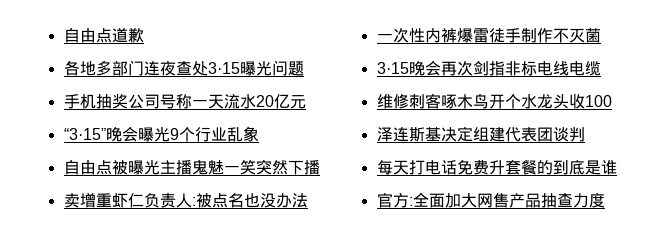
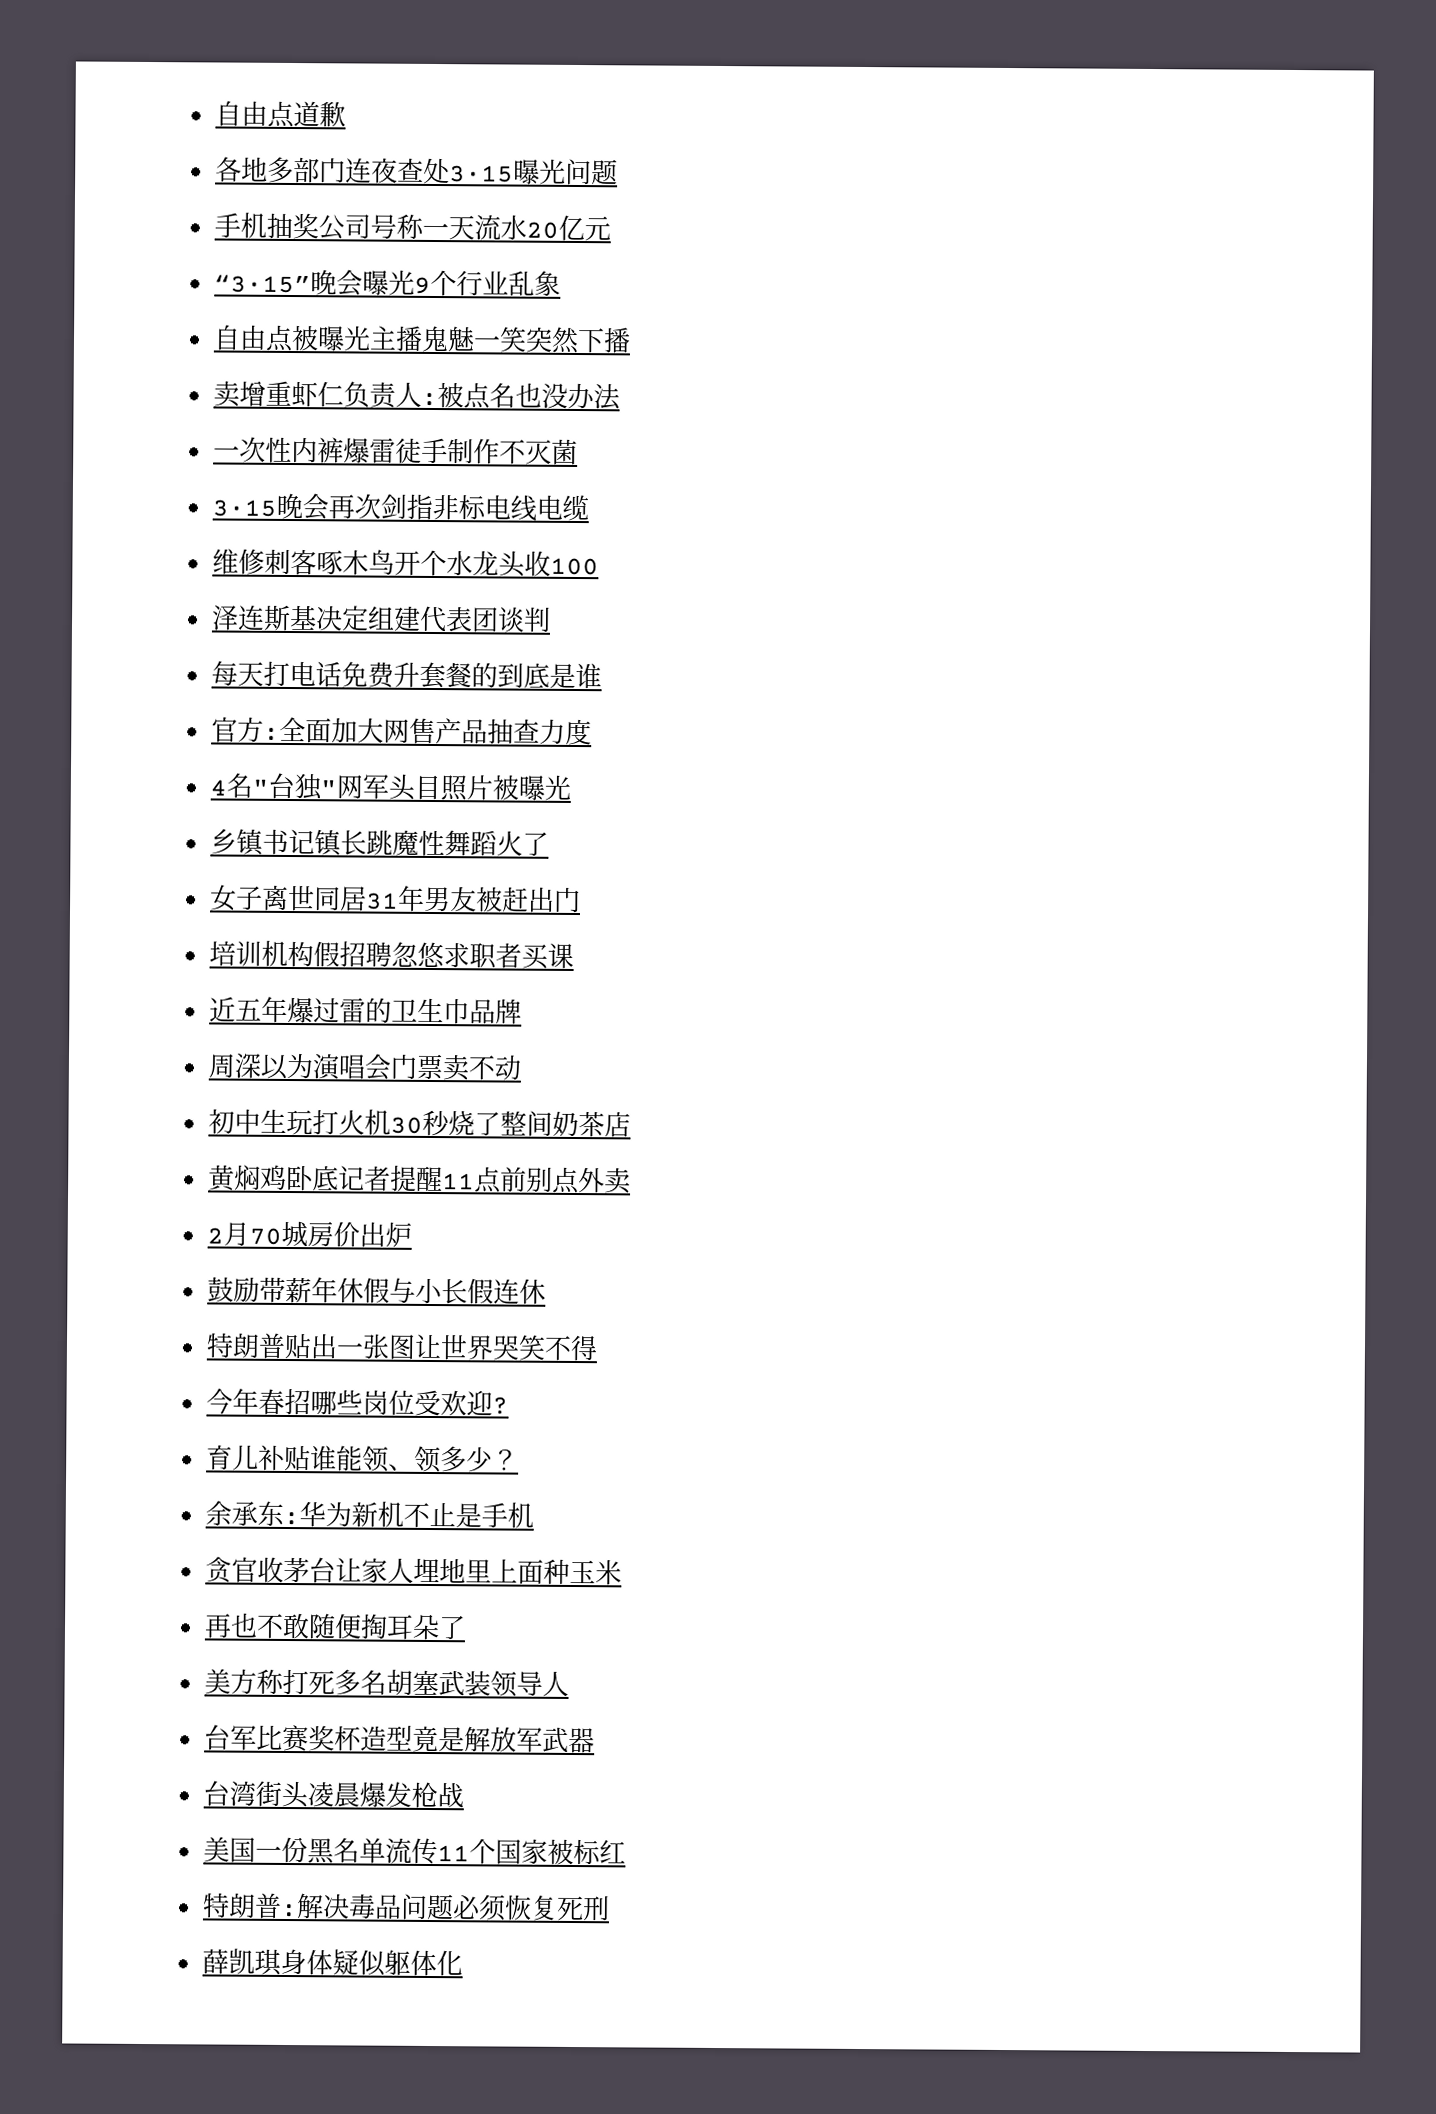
+ 4名"台独"网军头目照片被曝光
+ 乡镇书记镇长跳魔性舞蹈火了
+ 女子离世同居31年男友被赶出门
+ 培训机构假招聘忽悠求职者买课
+ 近五年爆过雷的卫生巾品牌
+ 周深以为演唱会门票卖不动
+ 初中生玩打火机30秒烧了整间奶茶店
+ 黄焖鸡卧底记者提醒11点前别点外卖
+ 2月70城房价出炉
+ 鼓励带薪年休假与小长假连休
+ 特朗普贴出一张图让世界哭笑不得
+ 今年春招哪些岗位受欢迎?
+ 育儿补贴谁能领、领多少？
+ 余承东:华为新机不止是手机
+ 贪官收茅台让家人埋地里上面种玉米
+ 再也不敢随便掏耳朵了
+ 美方称打死多名胡塞武装领导人
+ 台军比赛奖杯造型竟是解放军武器
+ 台湾街头凌晨爆发枪战
+ 美国一份黑名单流传11个国家被标红
+ 特朗普:解决毒品问题必须恢复死刑
+ 薛凯琪身体疑似躯体化

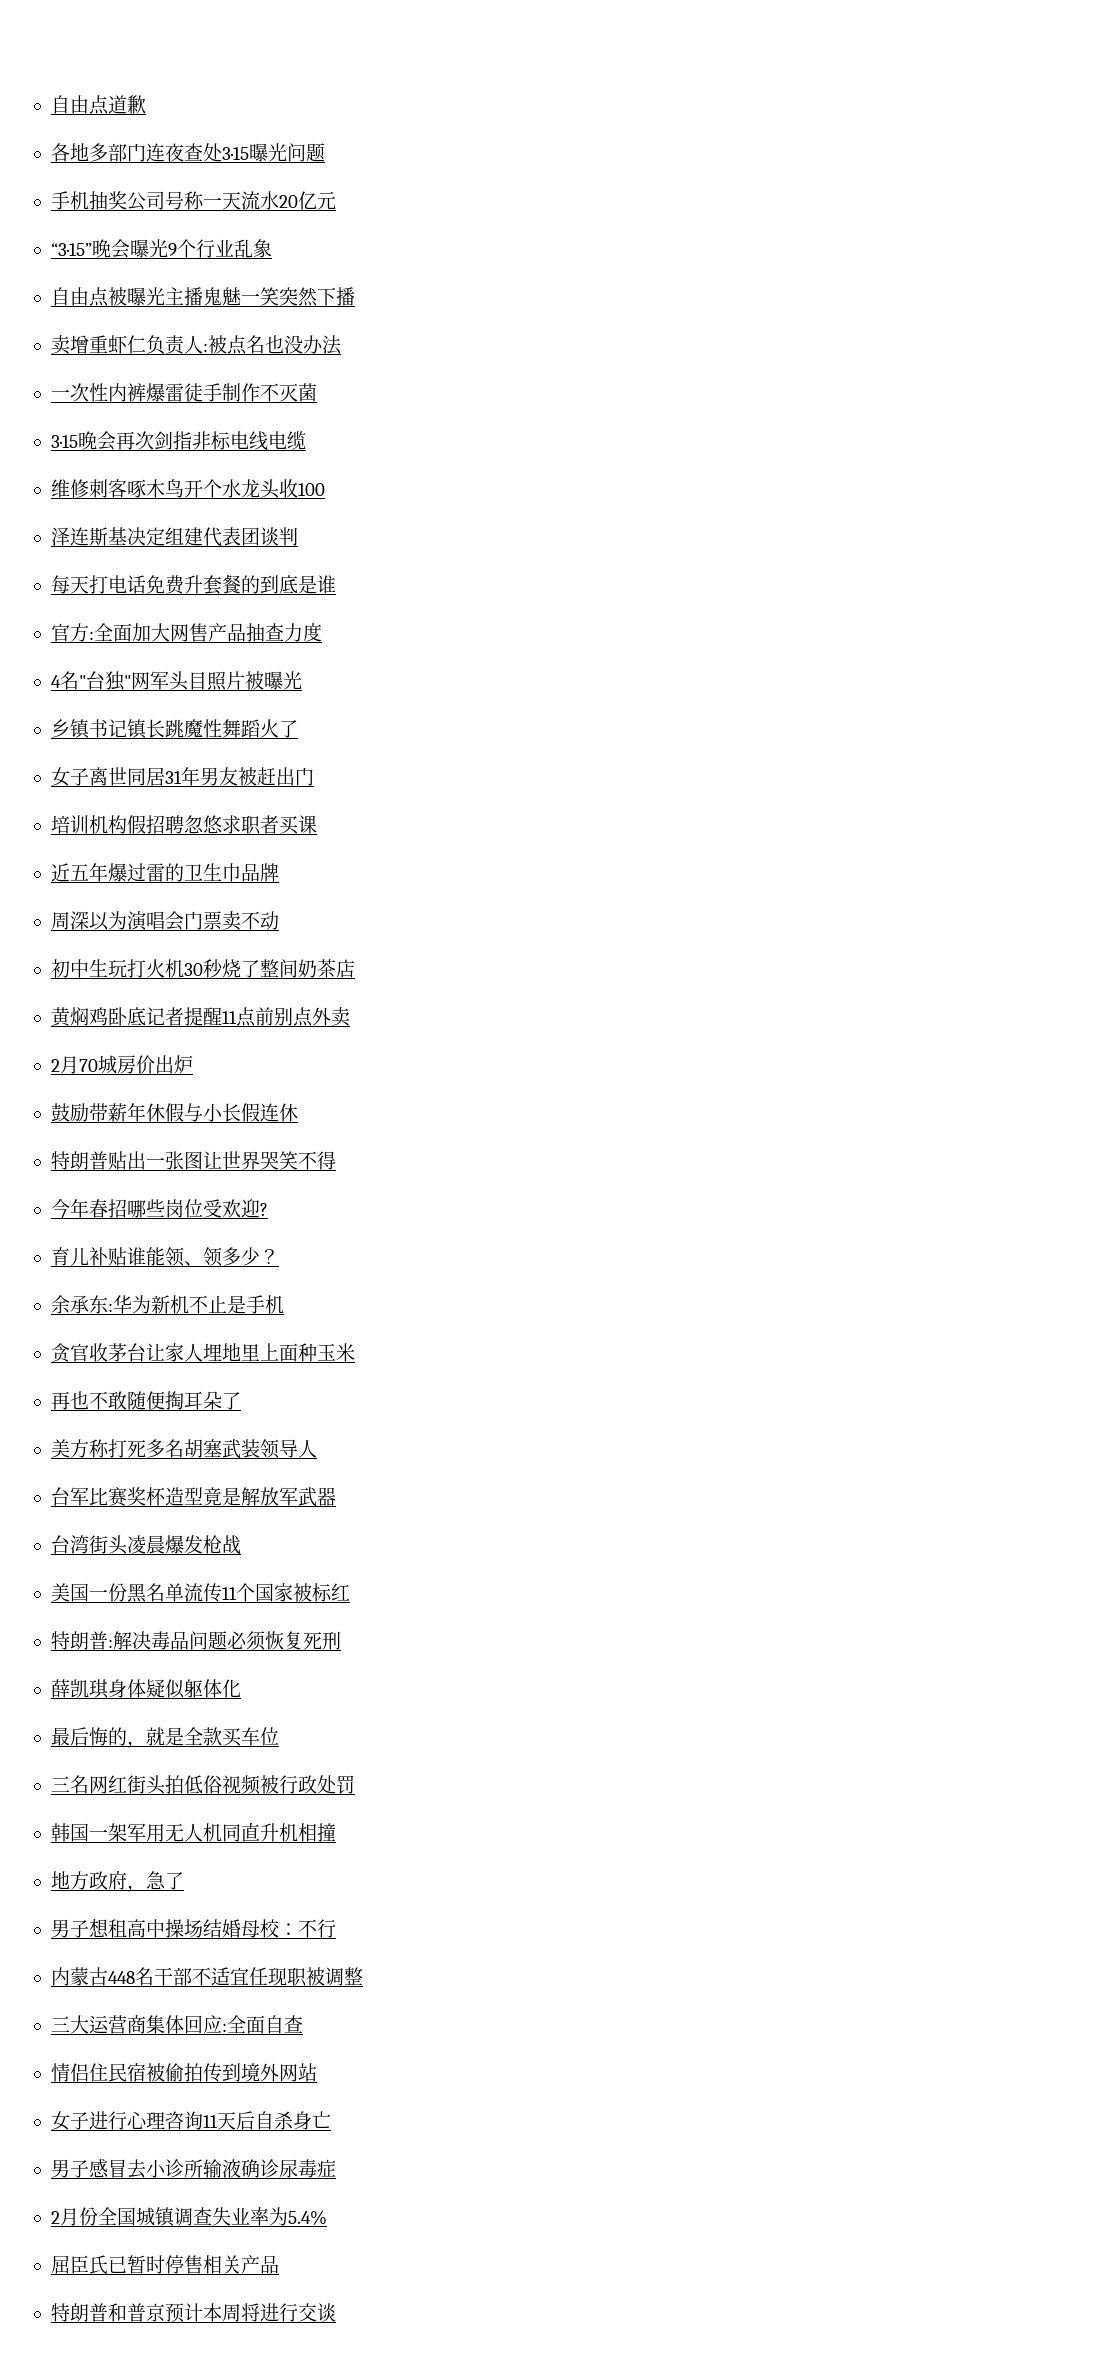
+ 最后悔的，就是全款买车位
+ 三名网红街头拍低俗视频被行政处罚
+ 韩国一架军用无人机同直升机相撞
+ 地方政府，急了
+ 男子想租高中操场结婚母校：不行
+ 内蒙古448名干部不适宜任现职被调整
+ 三大运营商集体回应:全面自查
+ 情侣住民宿被偷拍传到境外网站
+ 女子进行心理咨询11天后自杀身亡
+ 男子感冒去小诊所输液确诊尿毒症
+ 2月份全国城镇调查失业率为5.4%
+ 屈臣氏已暂时停售相关产品
+ 特朗普和普京预计本周将进行交谈

